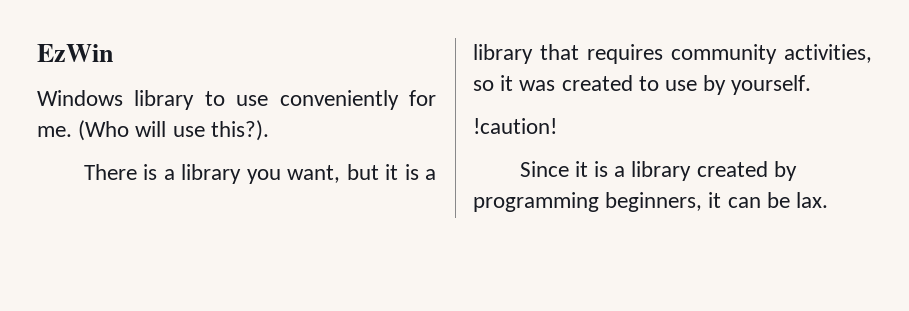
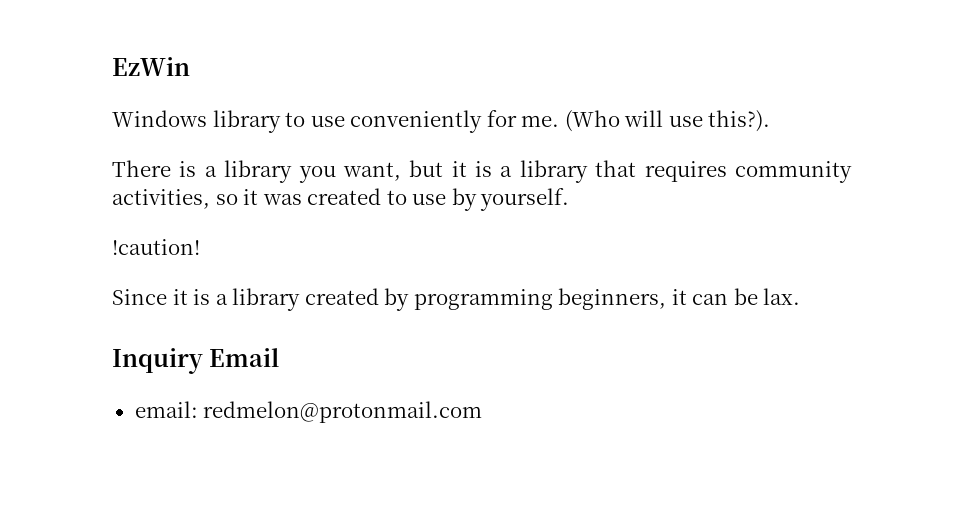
+ Inquiry Email
+ email: redmelon@protonmail.com

